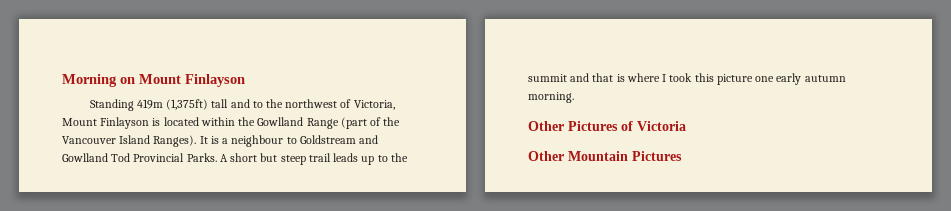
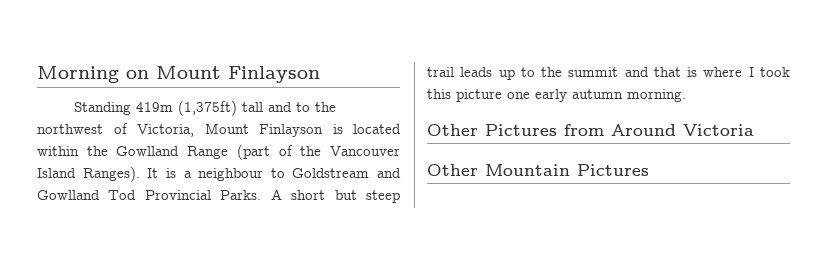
- Other Pictures of Victoria
+ Other Pictures from Around Victoria

